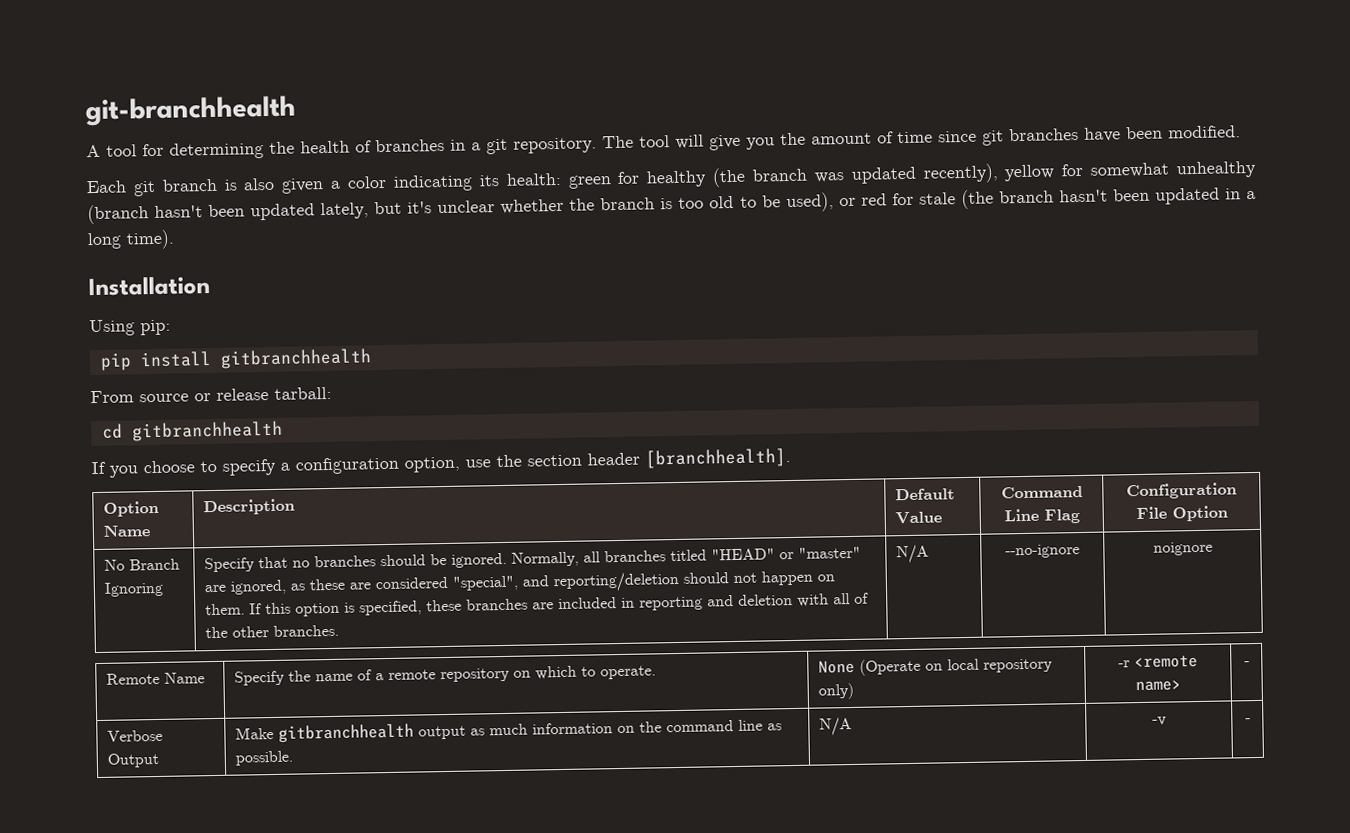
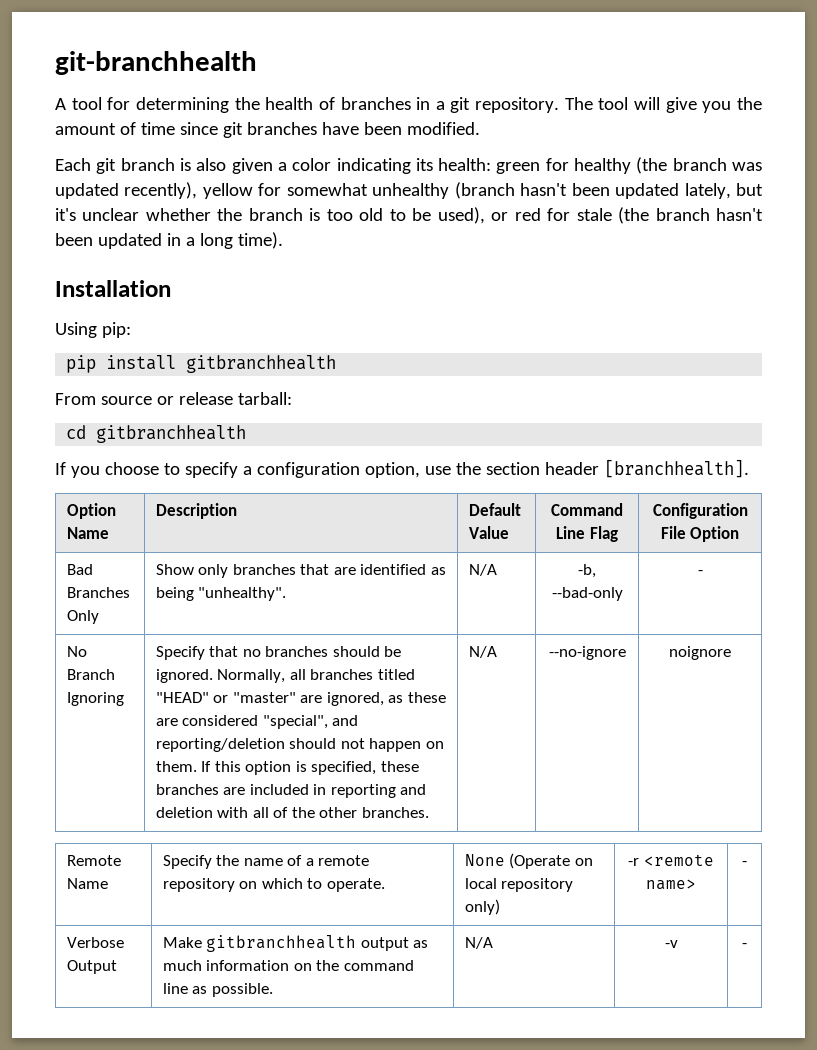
+ Bad Branches Only | Show only branches that are identified as being "unhealthy". | N/A | -b, --bad-only | -

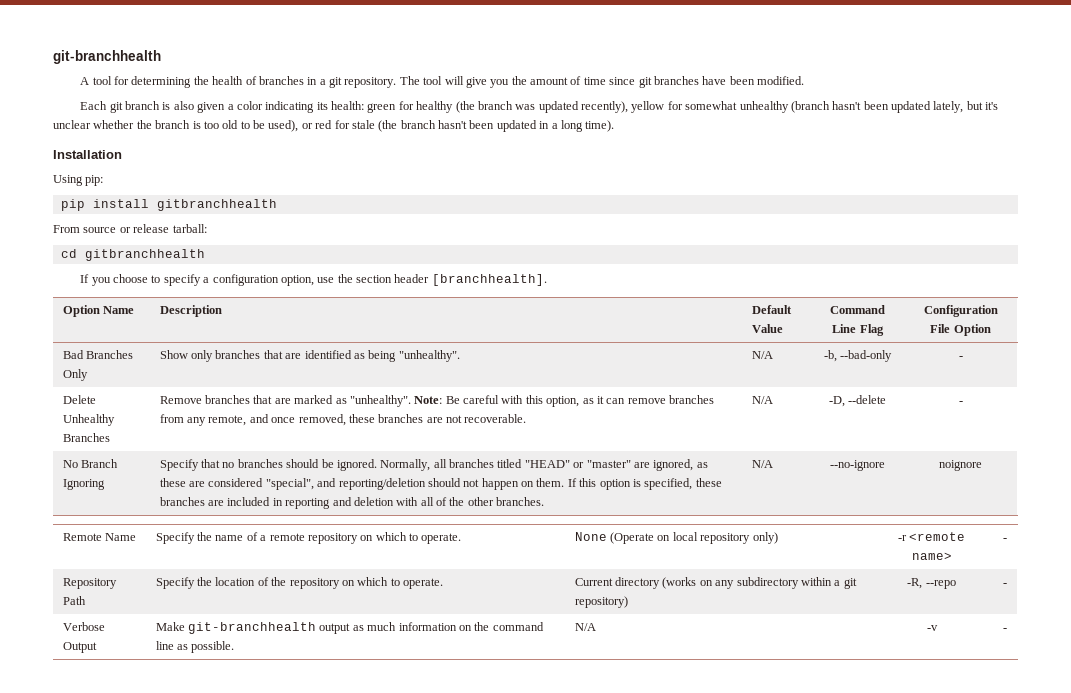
+ Delete Unhealthy Branches | Remove branches that are marked as "unhealthy". Note: Be careful with this option, as it can remove branches from any remote, and once removed, these branches are not recoverable. | N/A | -D, --delete | -
+ Repository Path | Specify the location of the repository on which to operate. | Current directory (works on any subdirectory within a git repository) | -R, --repo | -
- Verbose Output | Make gitbranchhealth output as much information on the command line as possible. | N/A | -v | -
+ Verbose Output | Make git-branchhealth output as much information on the command line as possible. | N/A | -v | -

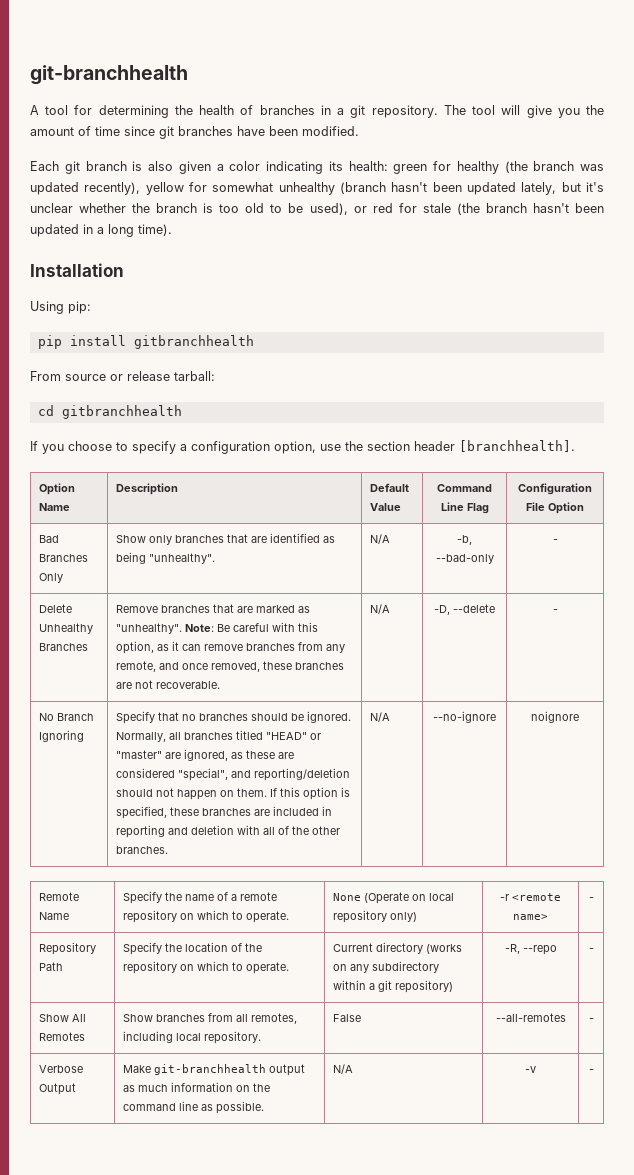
+ Show All Remotes | Show branches from all remotes, including local repository. | False | --all-remotes | -

